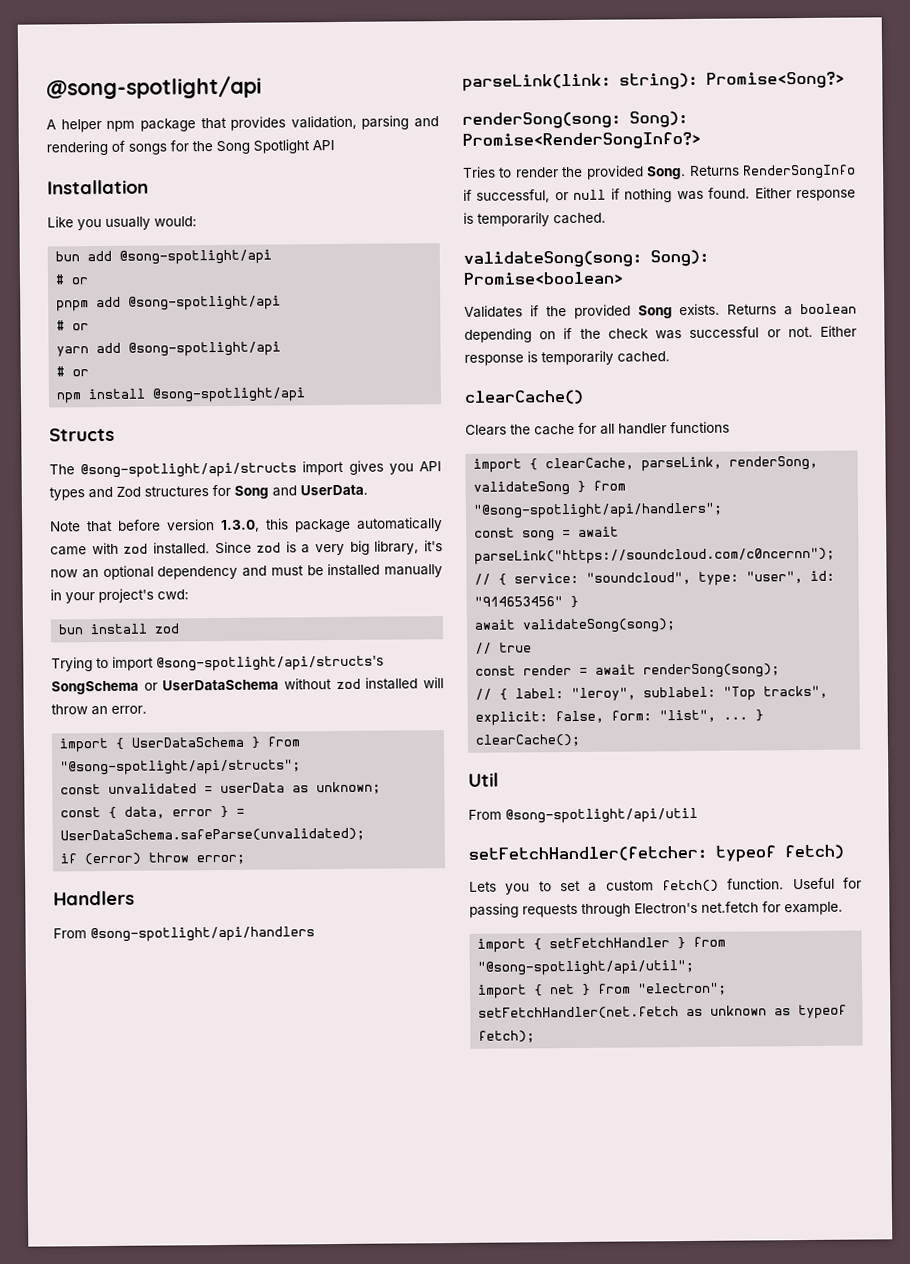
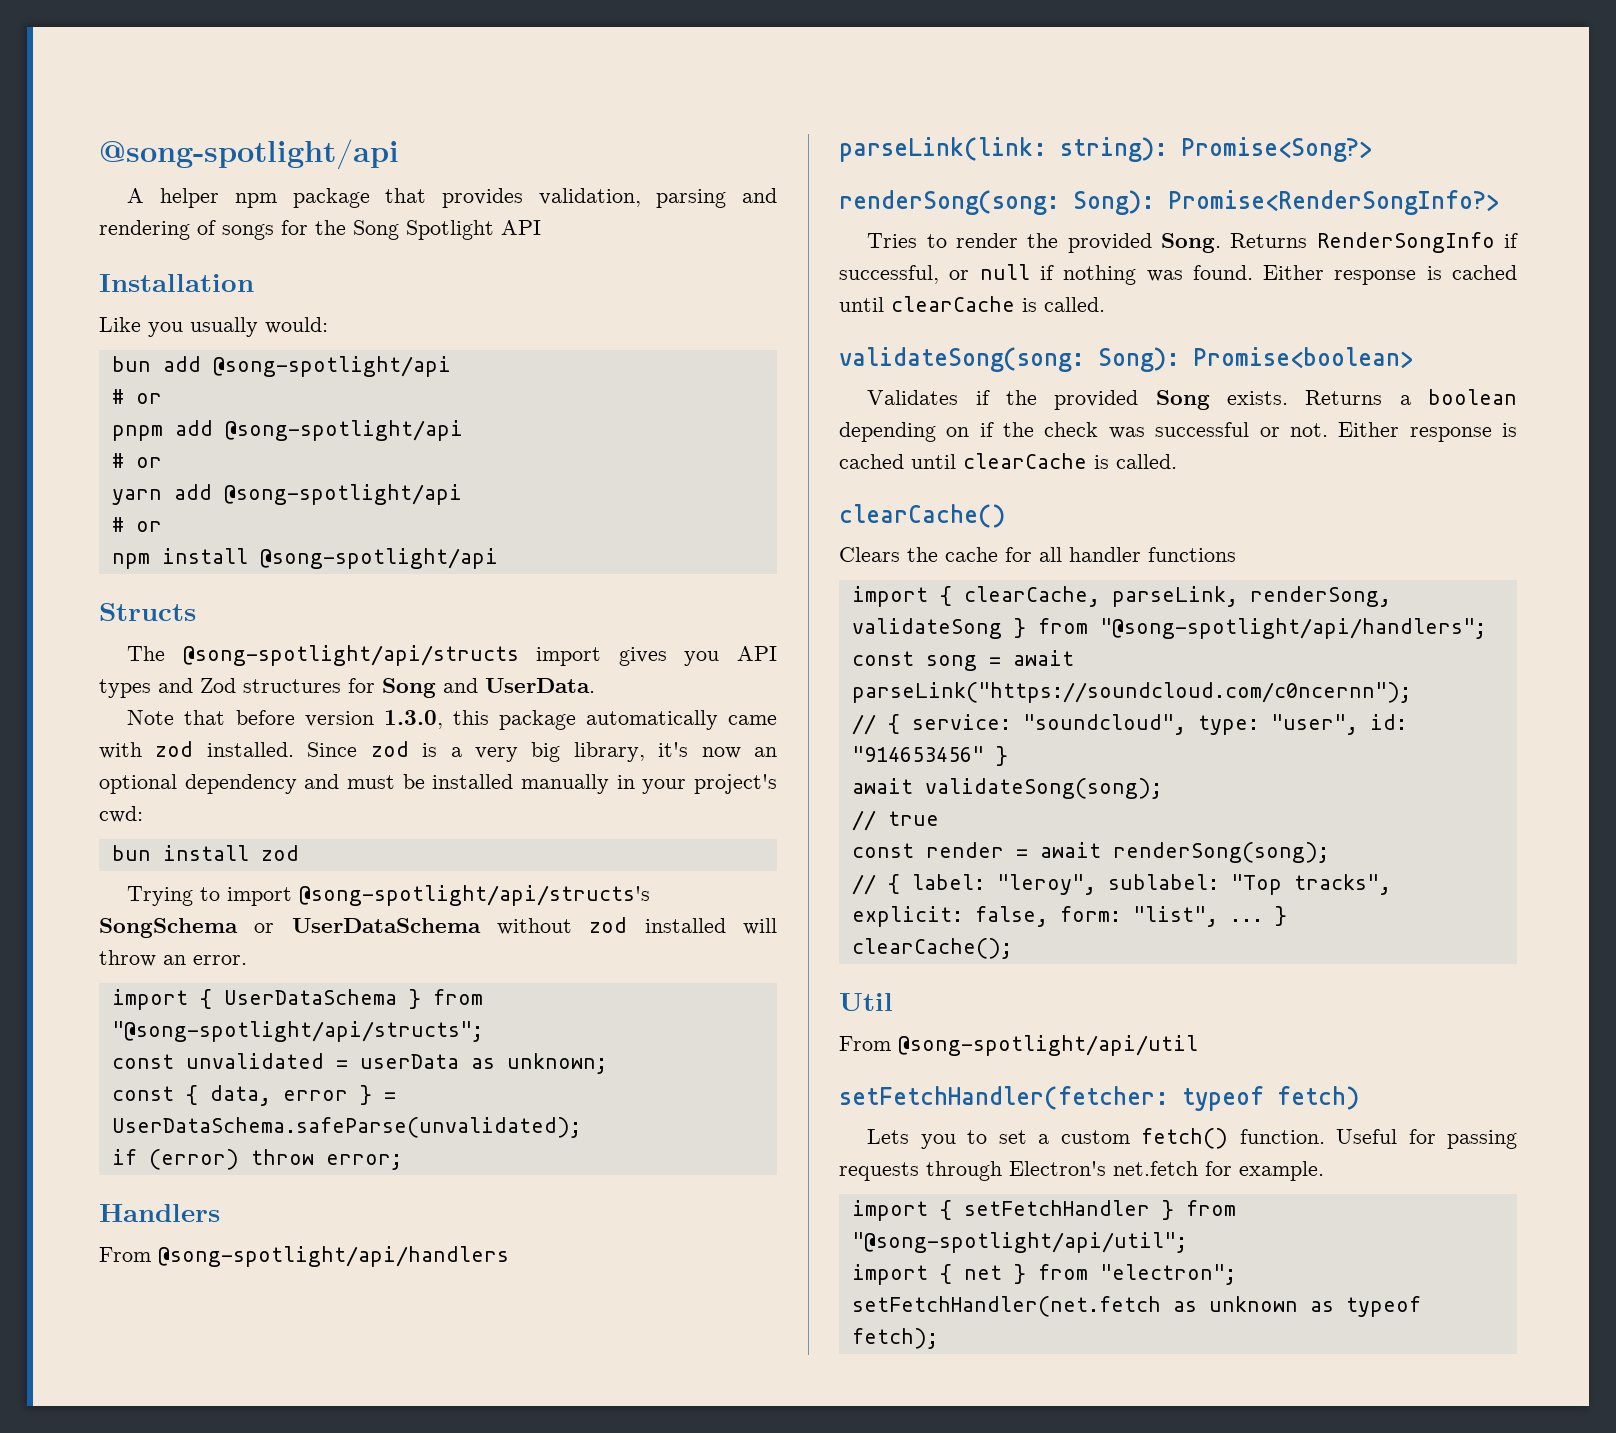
- Returns RenderSongInfo if successful, or null if nothing was found. Either response is temporarily cached.
+ Returns RenderSongInfo if successful, or null if nothing was found. Either response is cached until clearCache is called.
- Returns a boolean depending on if the check was successful or not. Either response is temporarily cached.
+ Returns a boolean depending on if the check was successful or not. Either response is cached until clearCache is called.

